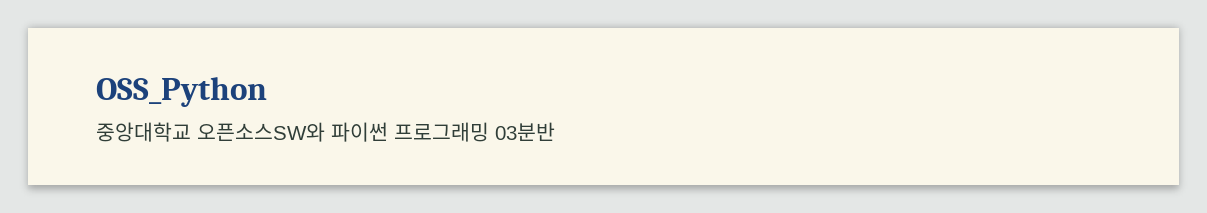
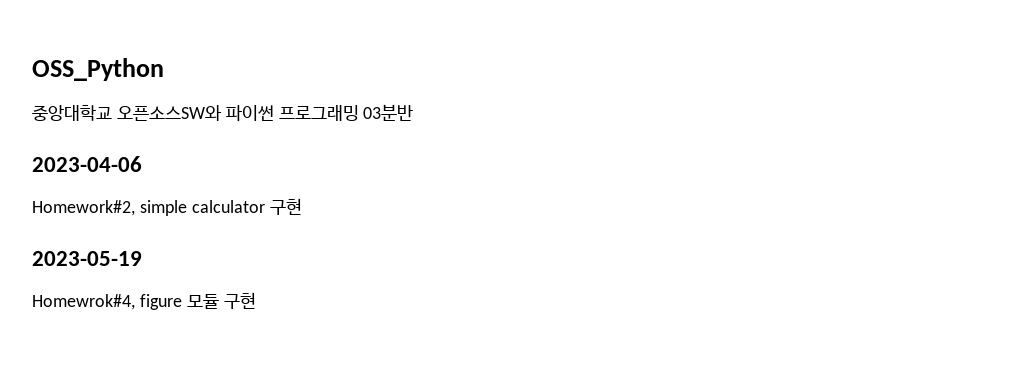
+ 2023-04-06
+ Homework#2, simple calculator 구현
+ 2023-05-19
+ Homewrok#4, figure 모듈 구현

